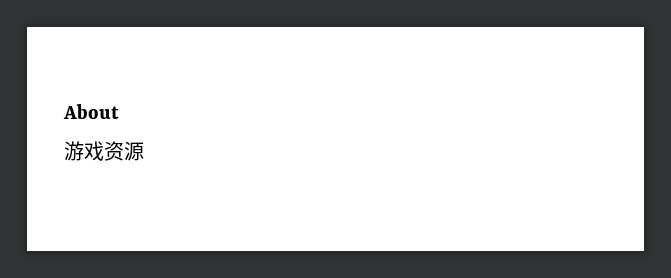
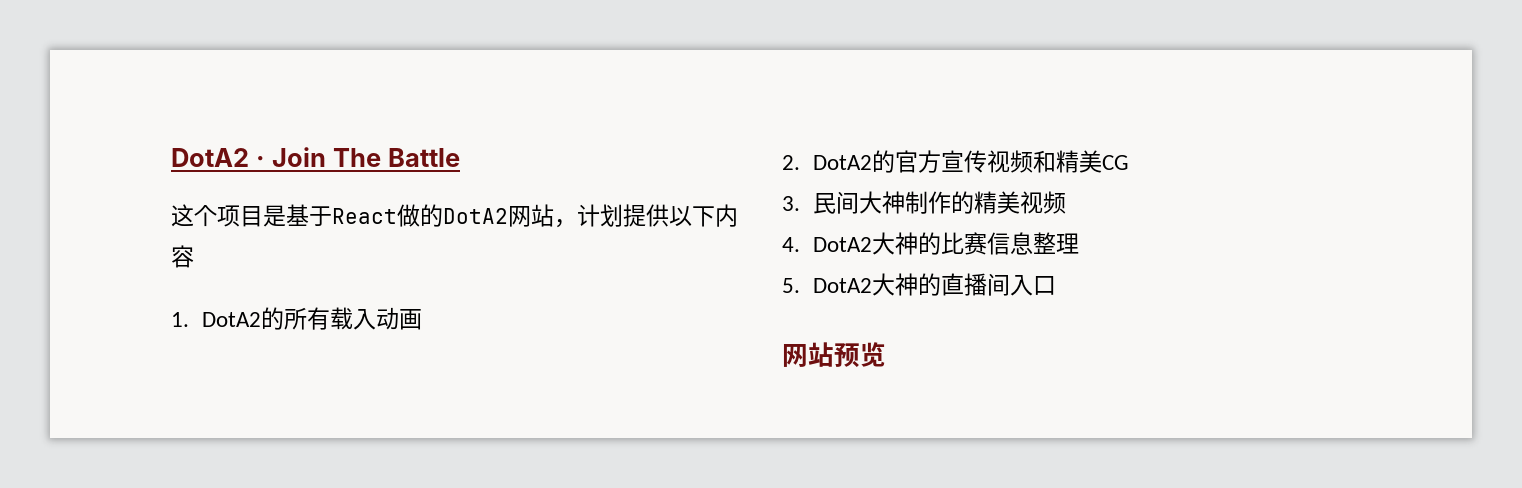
- About
- 游戏资源
+ DotA2 · Join The Battle
+ 这个项目是基于React做的DotA2网站，计划提供以下内容
+ 1. DotA2的所有载入动画
+ 2. DotA2的官方宣传视频和精美CG
+ 3.民间大神制作的精美视频
+ 4. DotA2大神的比赛信息整理
+ 5. DotA2大神的直播间入口
+ 网站预览

